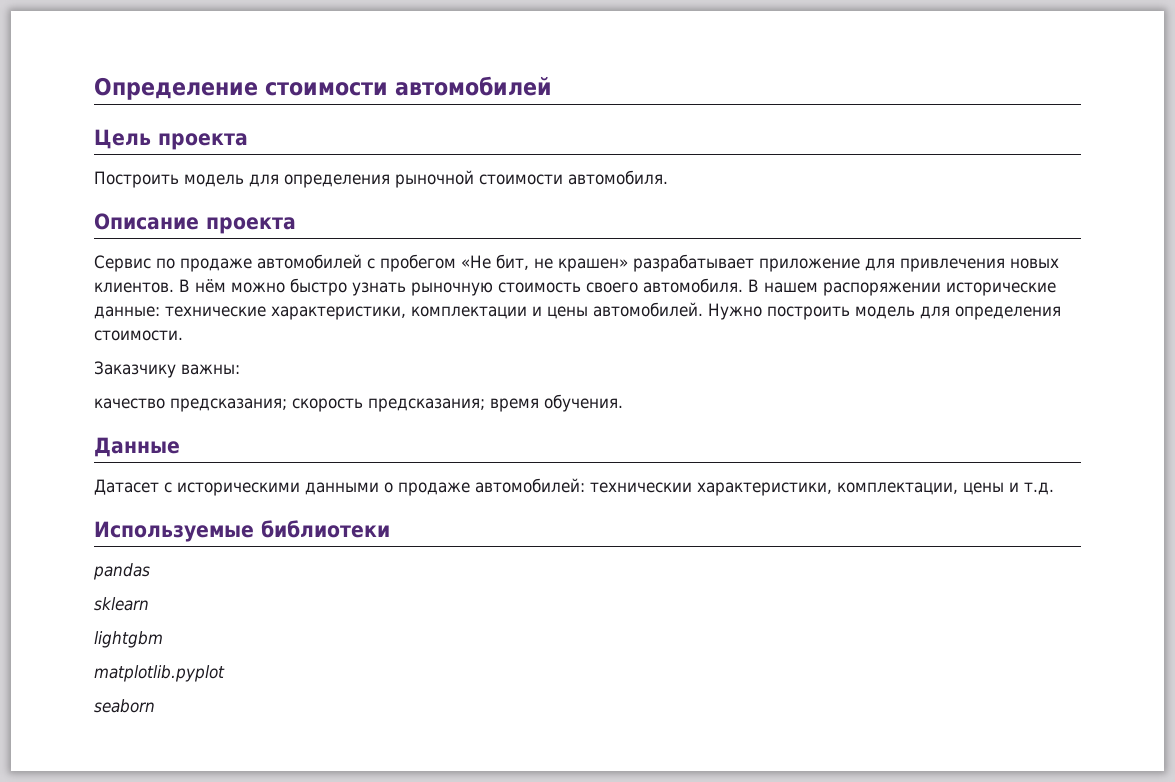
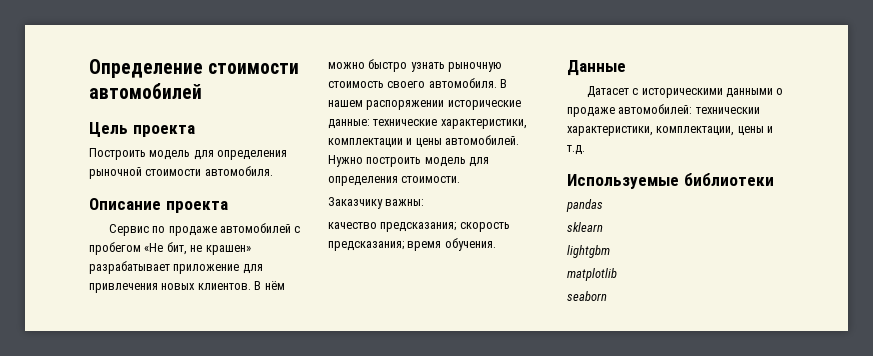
- matplotlib.pyplot
+ matplotlib

